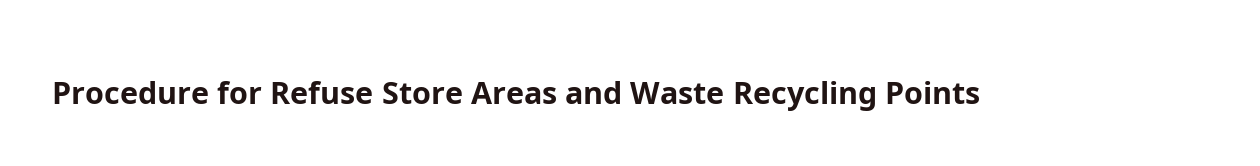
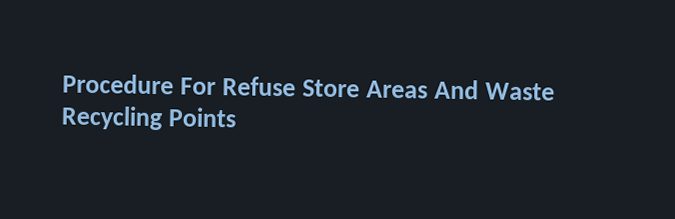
- Procedure for Refuse Store Areas and Waste Recycling Points
+ Procedure For Refuse Store Areas And Waste Recycling Points

